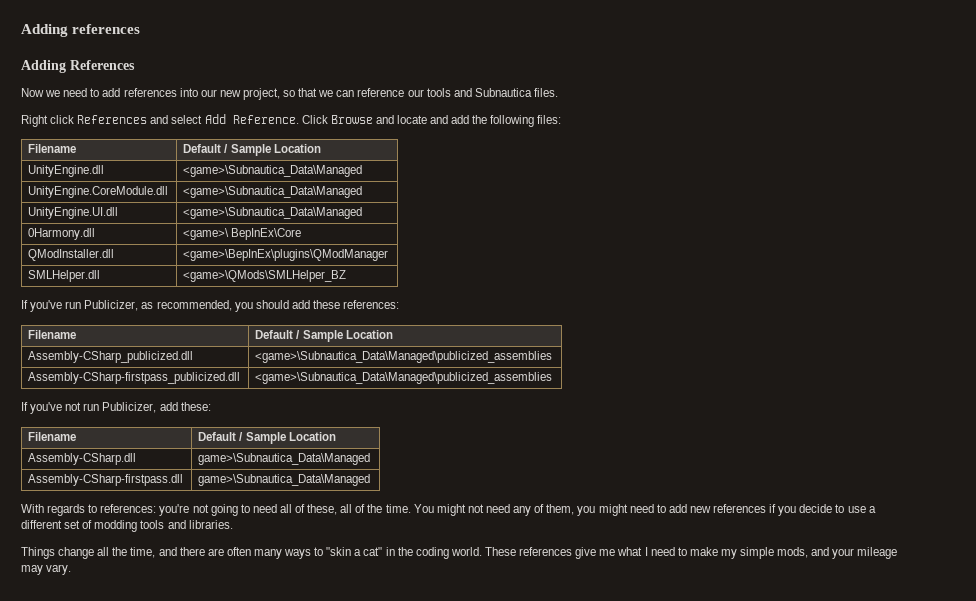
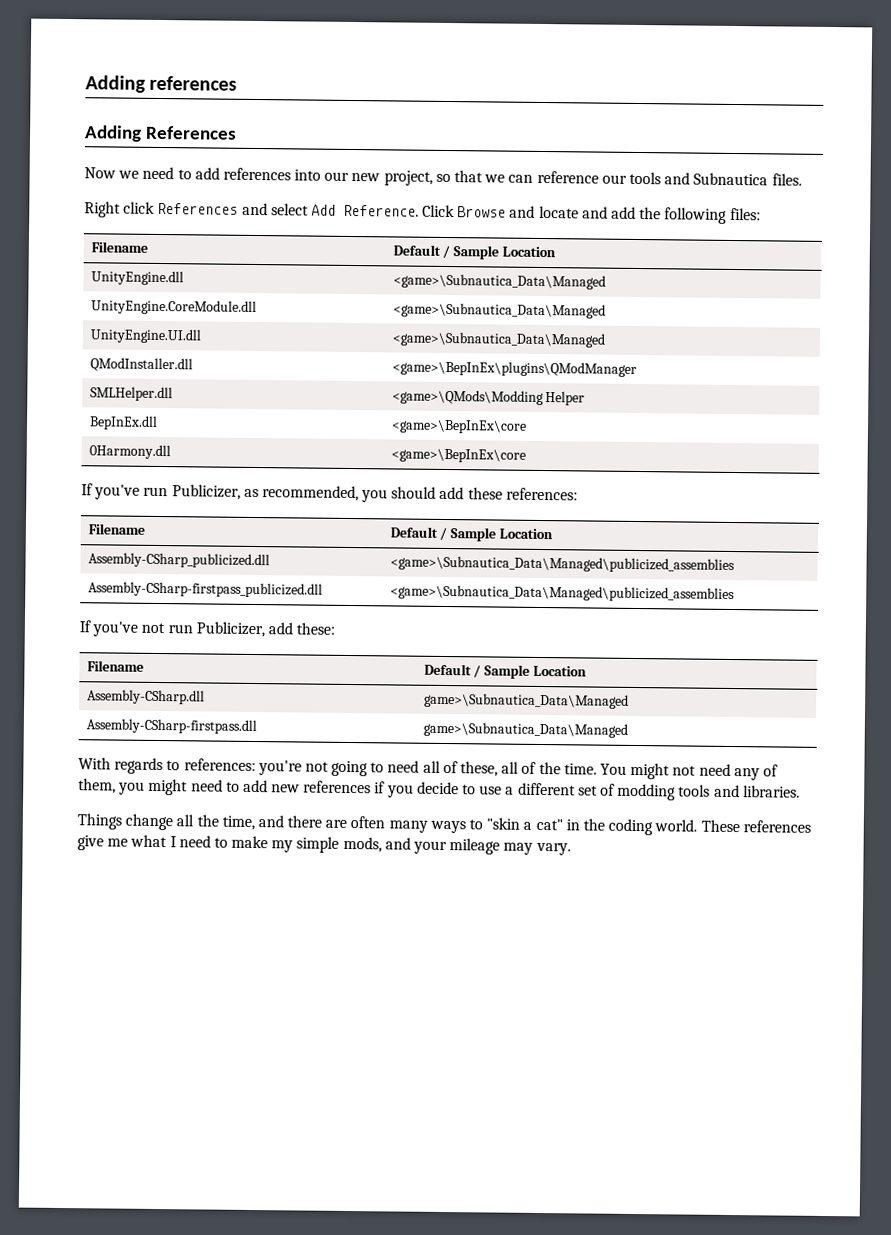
- 0Harmony.dll | <game>\ BepInEx\Core
- SMLHelper.dll | <game>\QMods\SMLHelper_BZ
+ SMLHelper.dll | <game>\QMods\Modding Helper
+ BepInEx.dll | <game>\BepInEx\core
+ 0Harmony.dll | <game>\BepInEx\core

